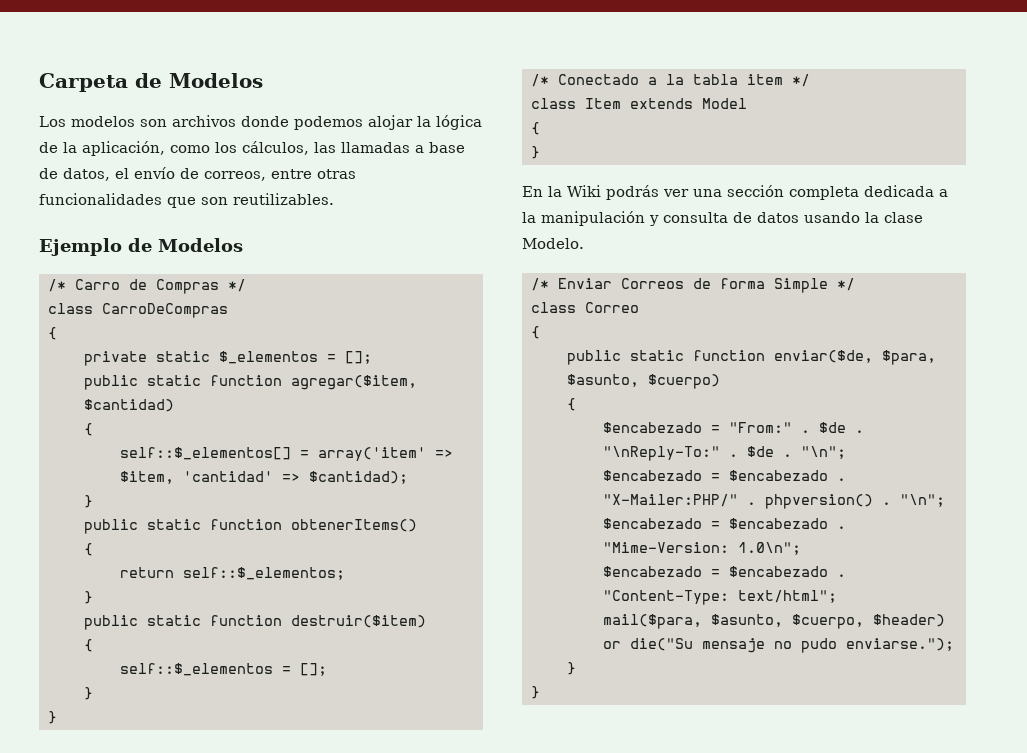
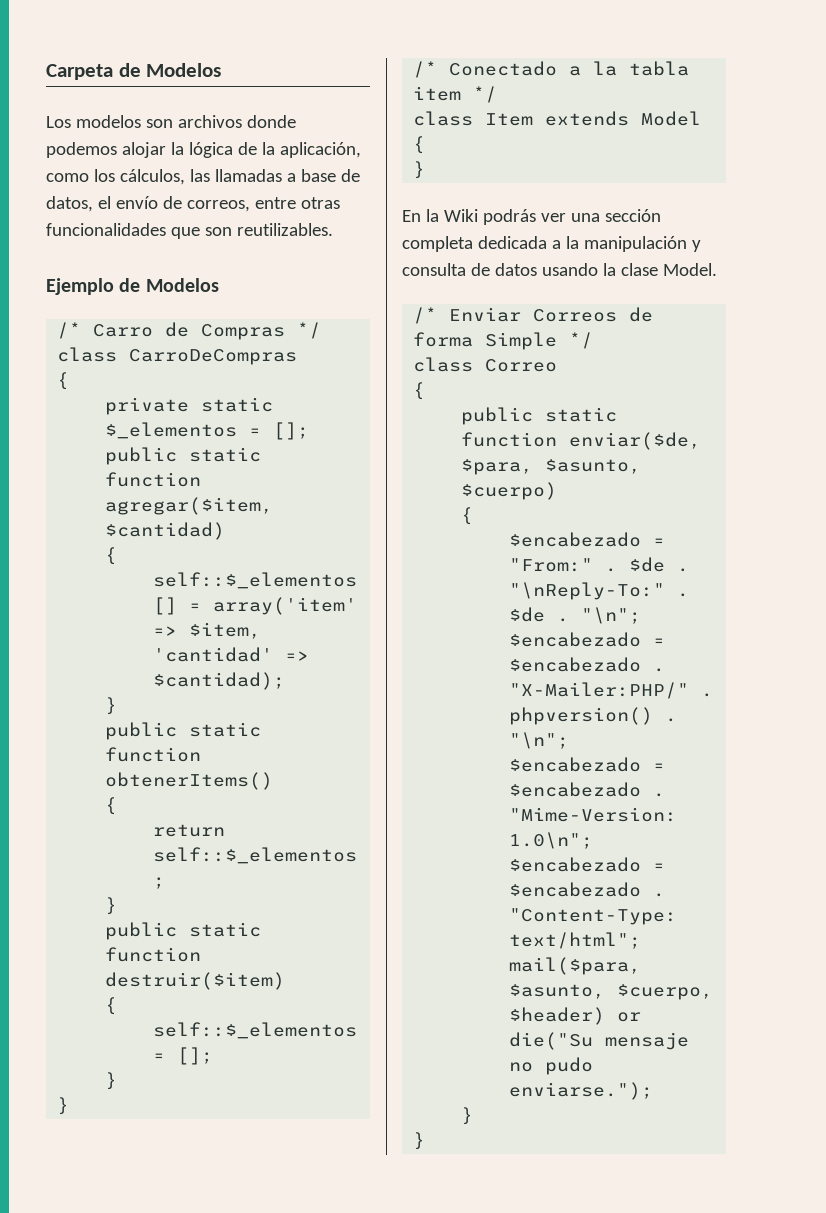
- En la Wiki podrás ver una sección completa dedicada a la manipulación y consulta de datos usando la clase Modelo.
+ En la Wiki podrás ver una sección completa dedicada a la manipulación y consulta de datos usando la clase Model.

